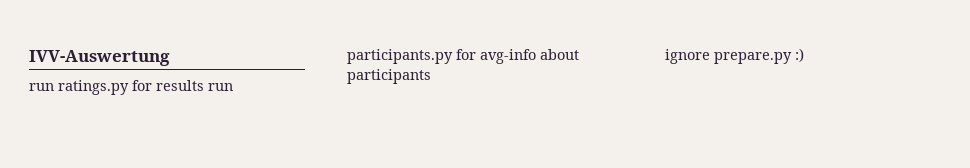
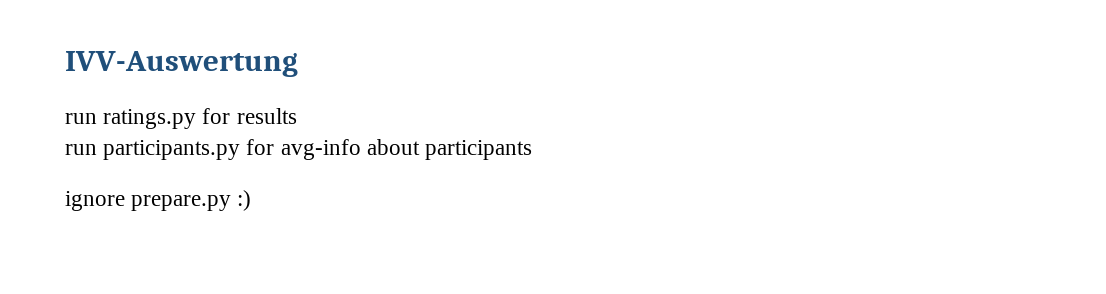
- run ratings.py for results run participants.py for avg-info about participants
+ run ratings.py for results
+ run participants.py for avg-info about participants

